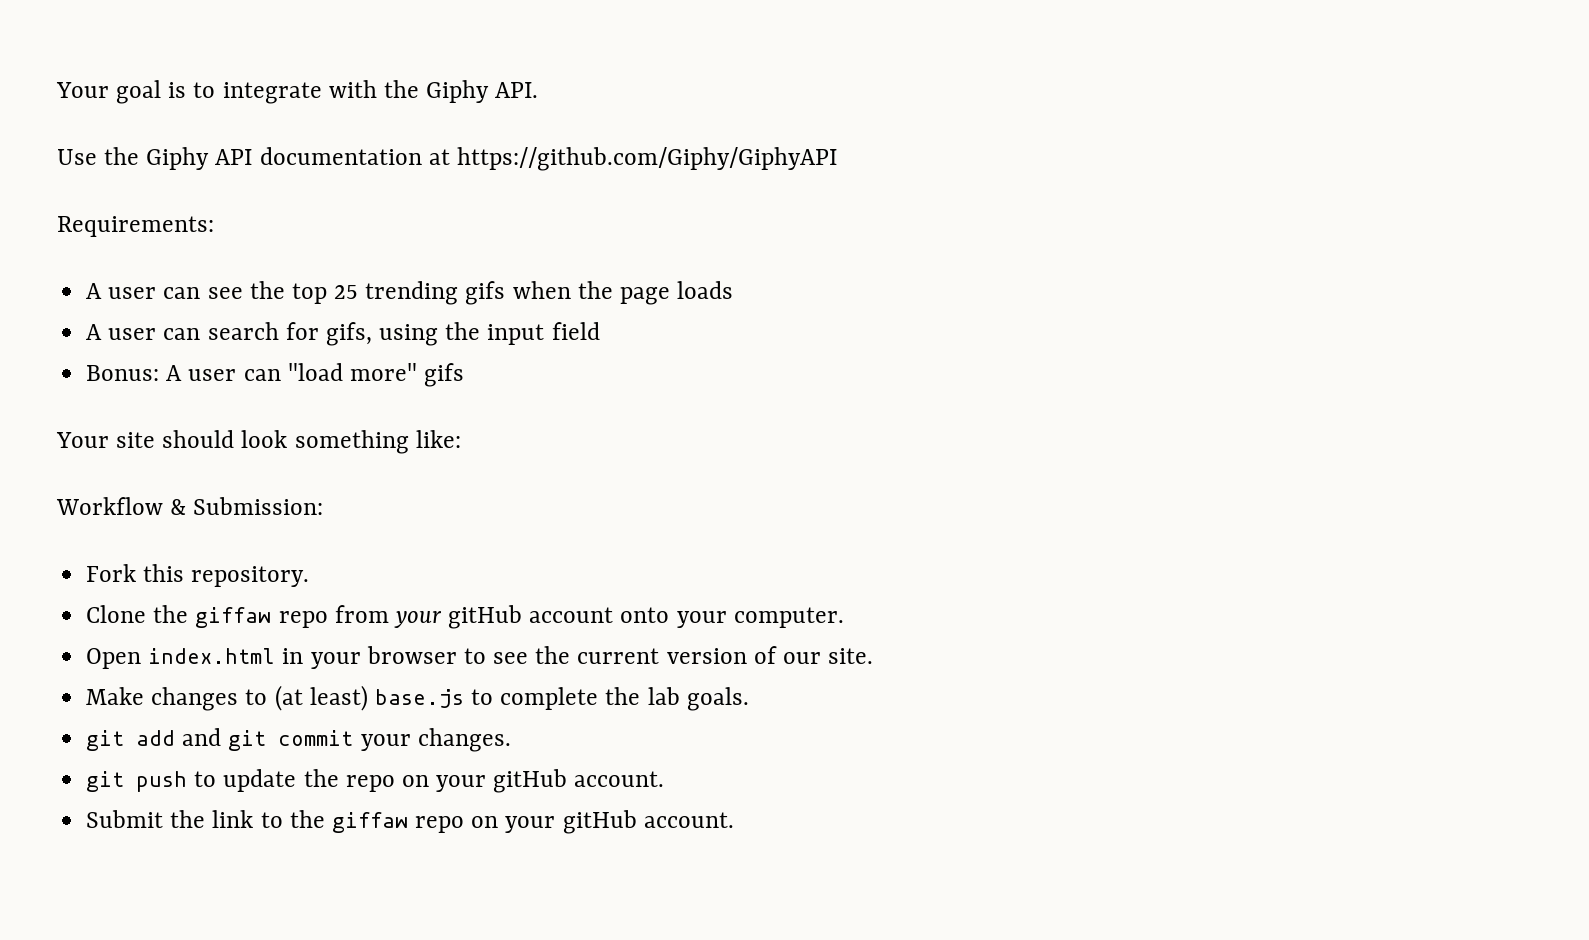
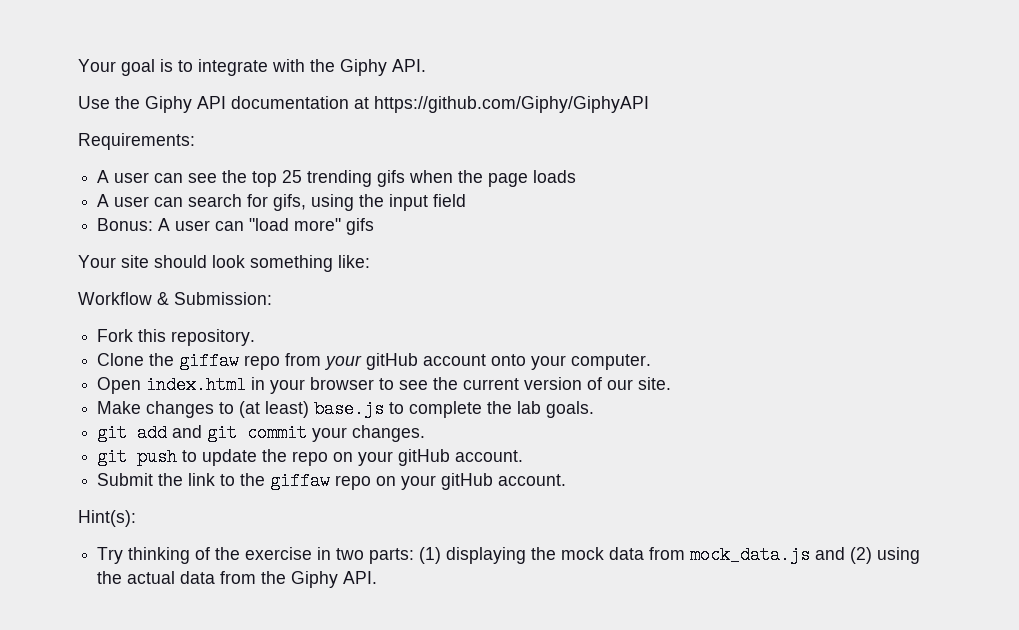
+ Hint(s):
+ Try thinking of the exercise in two parts: (1) displaying the mock data from mock_data.js and (2) using the actual data from the Giphy API.

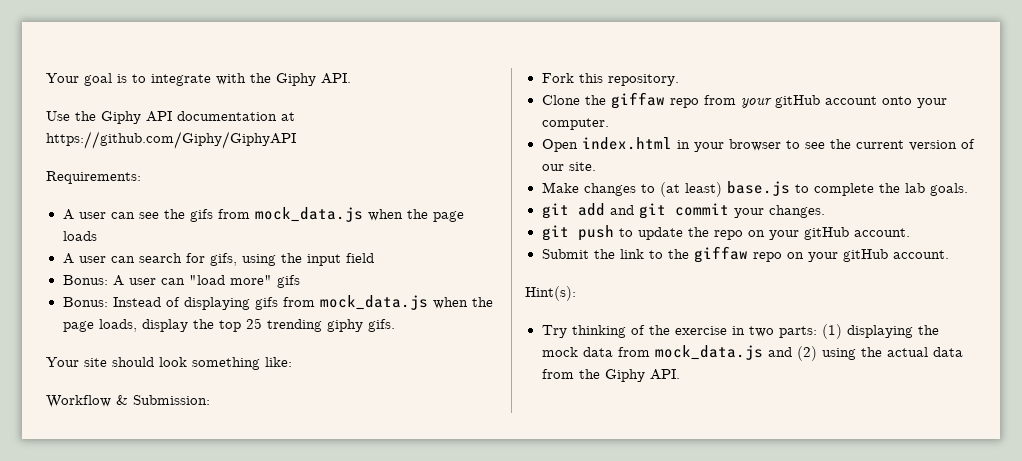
- A user can see the top 25 trending gifs when the page loads
+ A user can see the gifs from mock_data.js when the page loads
+ Bonus: Instead of displaying gifs from mock_data.js when the page loads, display the top 25 trending giphy gifs.

